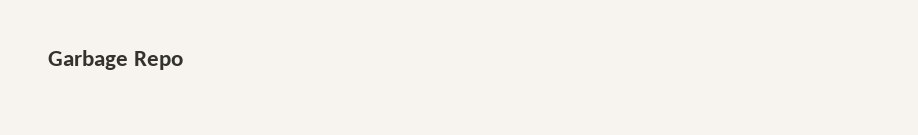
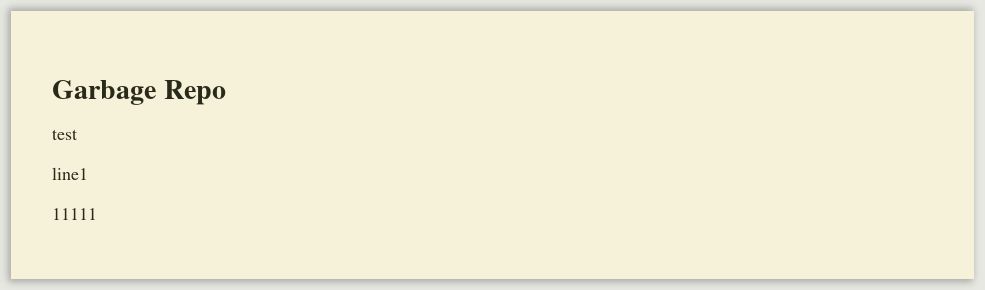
+ test
+ line1
+ 11111

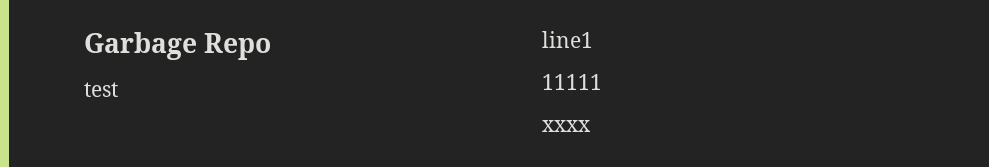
+ xxxx

